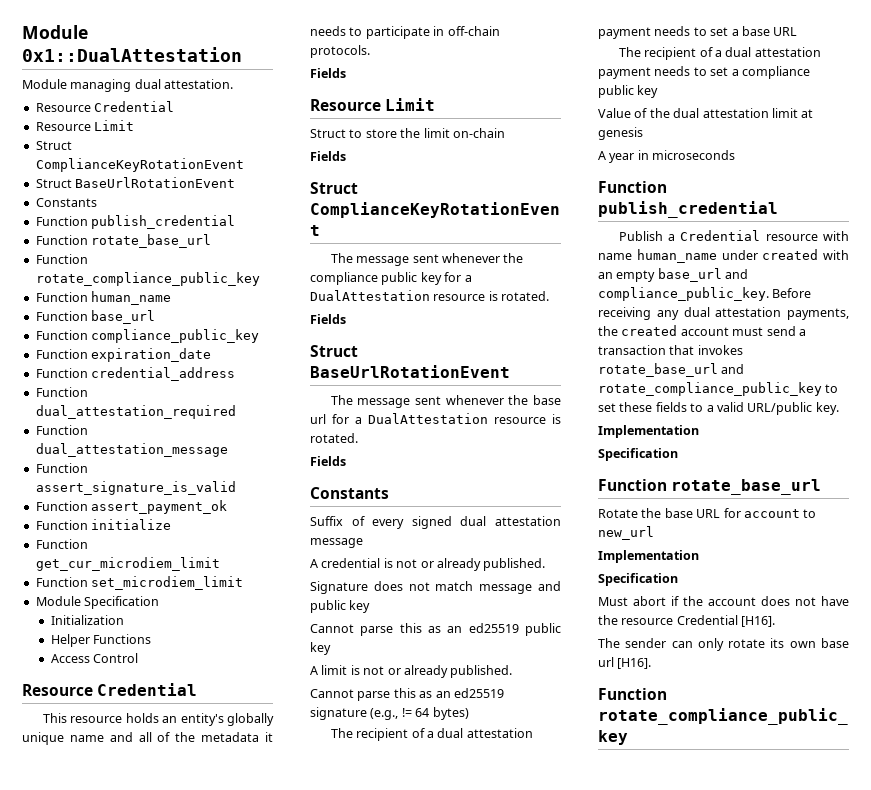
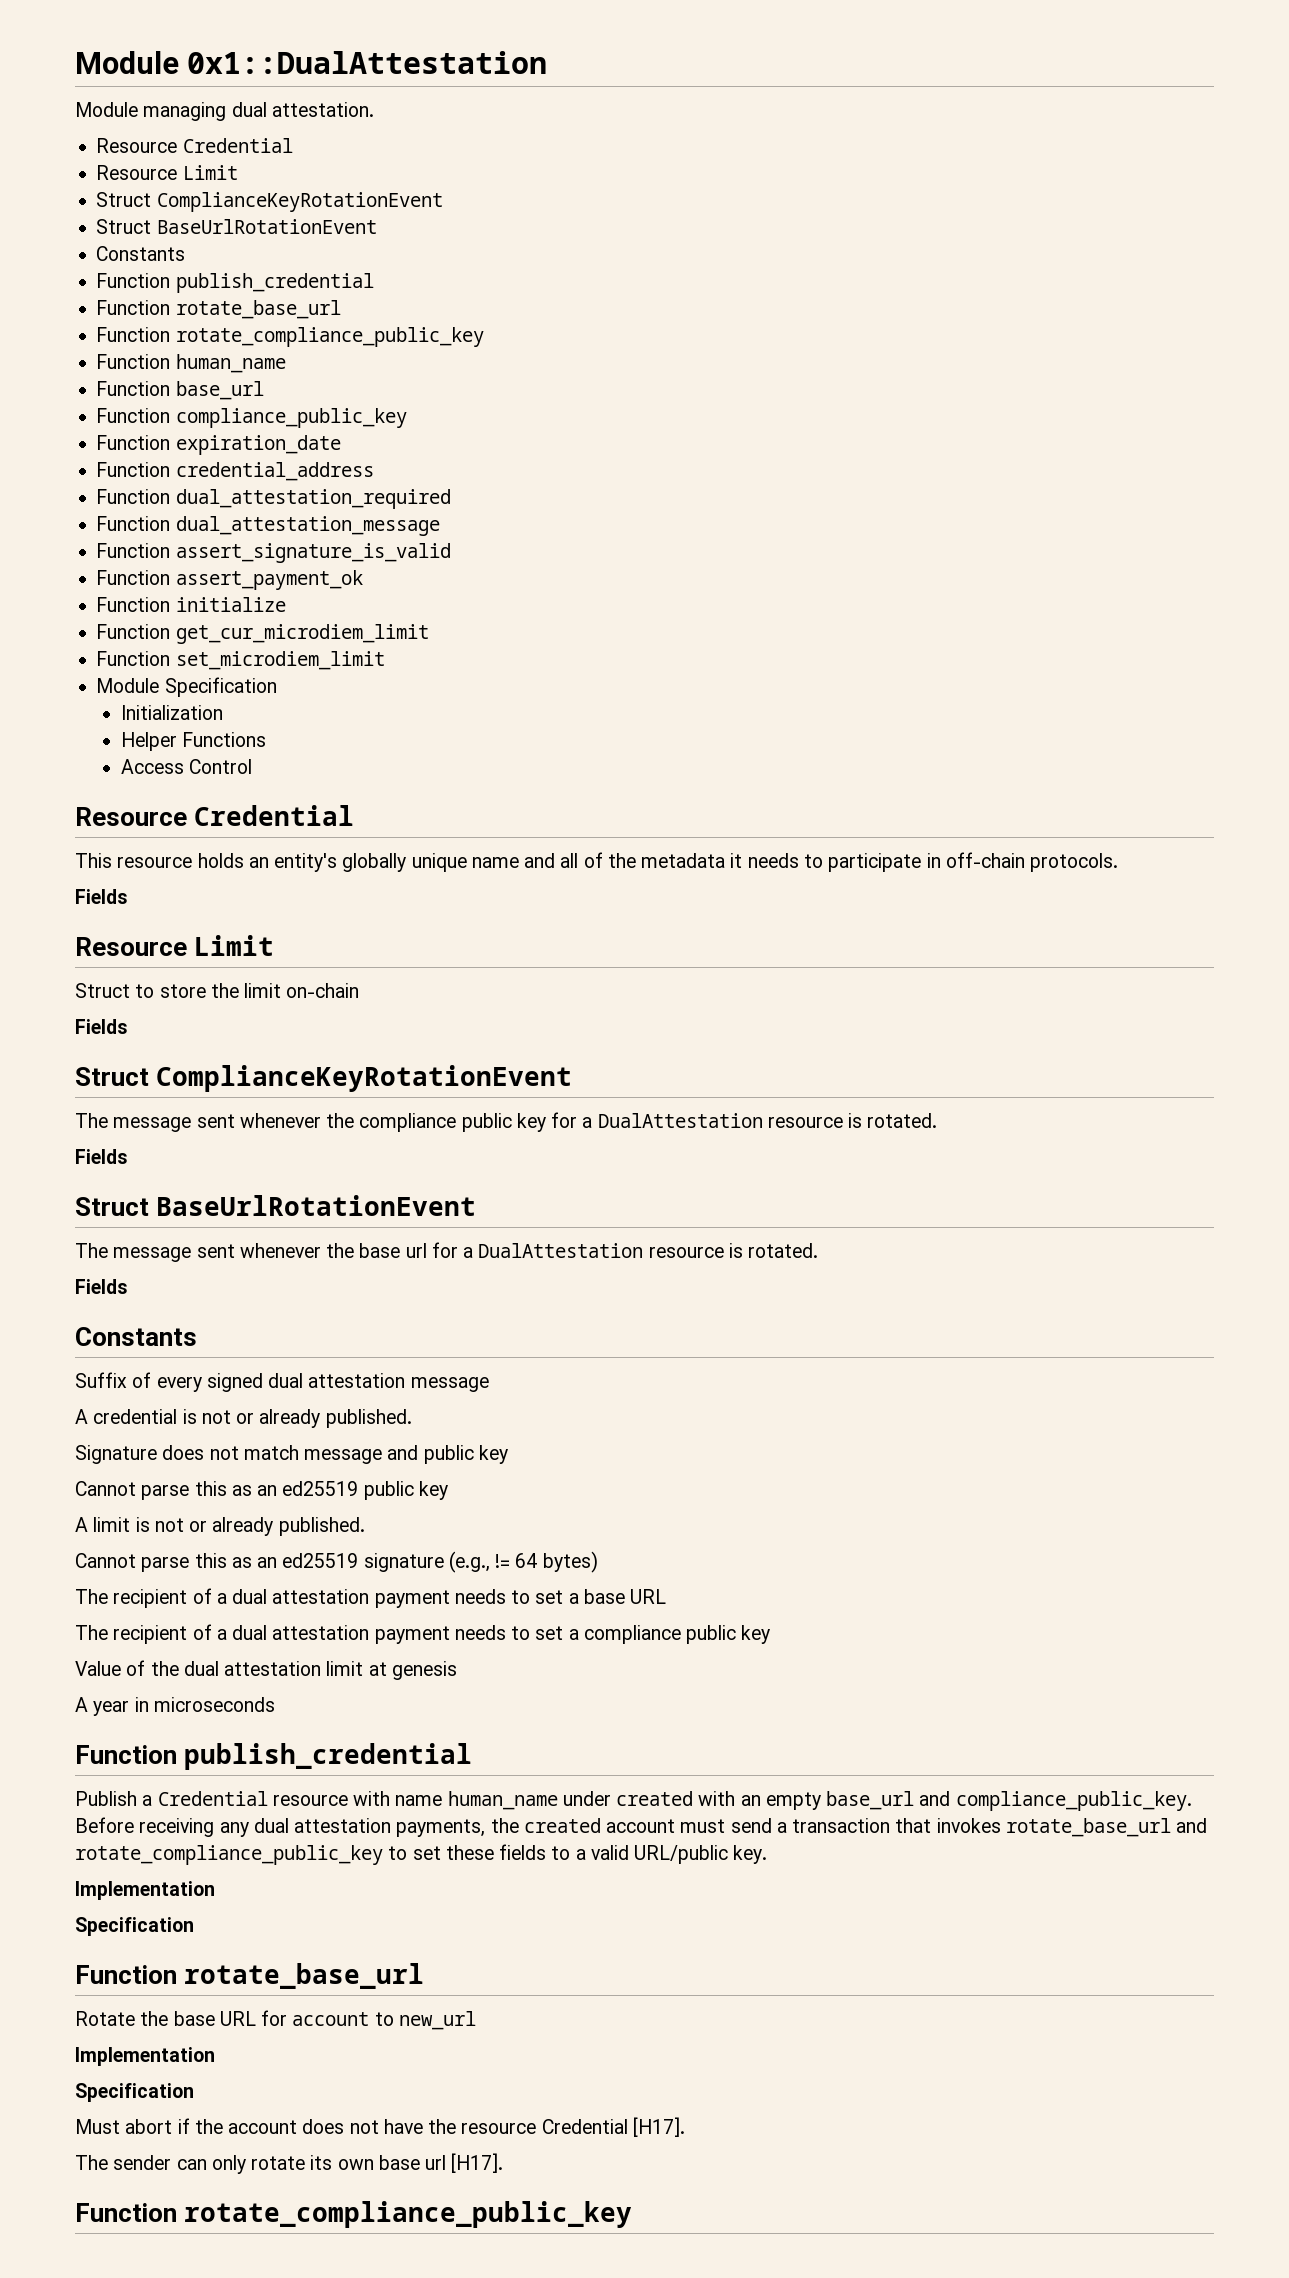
- Must abort if the account does not have the resource Credential [H16].
+ Must abort if the account does not have the resource Credential [H17].
- The sender can only rotate its own base url [H16].
+ The sender can only rotate its own base url [H17].

